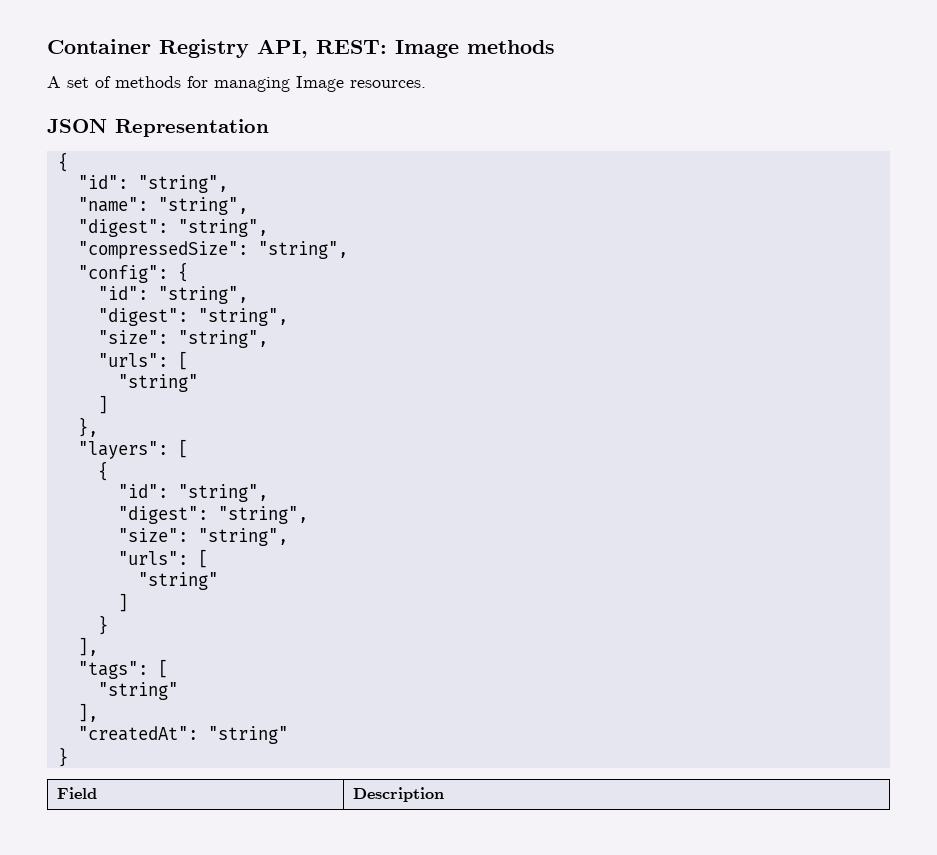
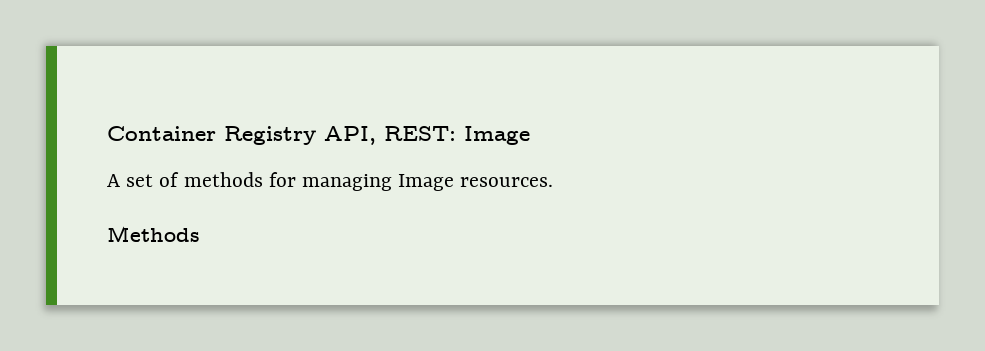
- Container Registry API, REST: Image methods
+ Container Registry API, REST: Image
- JSON Representation
- {
- "id": "string",
- "name": "string",
- "digest": "string",
- "compressedSize": "string",
- "config": {
- "id": "string",
- "digest": "string",
- "size": "string",
- "urls": [
- "string"
- ]
- },
- "layers": [
- {
- "id": "string",
- "digest": "string",
- "size": "string",
- "urls": [
- "string"
- ]
- }
- ],
- "tags": [
- "string"
- ],
- "createdAt": "string"
- }
- Field | Description
+ Methods

